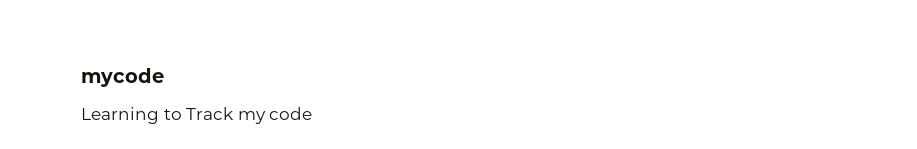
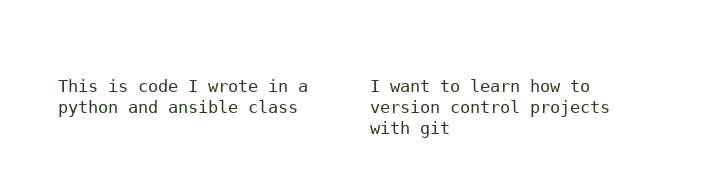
- mycode
- Learning to Track my code
+ This is code I wrote in a python and ansible class
+ I want to learn how to version control projects with git

